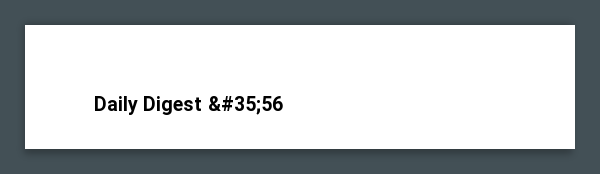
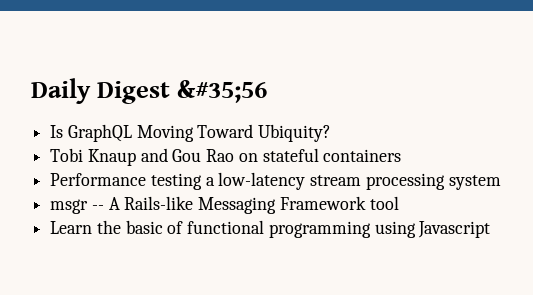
+ Is GraphQL Moving Toward Ubiquity?
+ Tobi Knaup and Gou Rao on stateful containers
+ Performance testing a low-latency stream processing system
+ msgr -- A Rails-like Messaging Framework tool
+ Learn the basic of functional programming using Javascript

